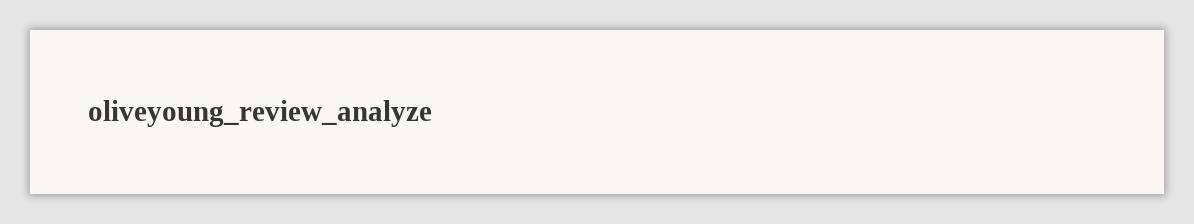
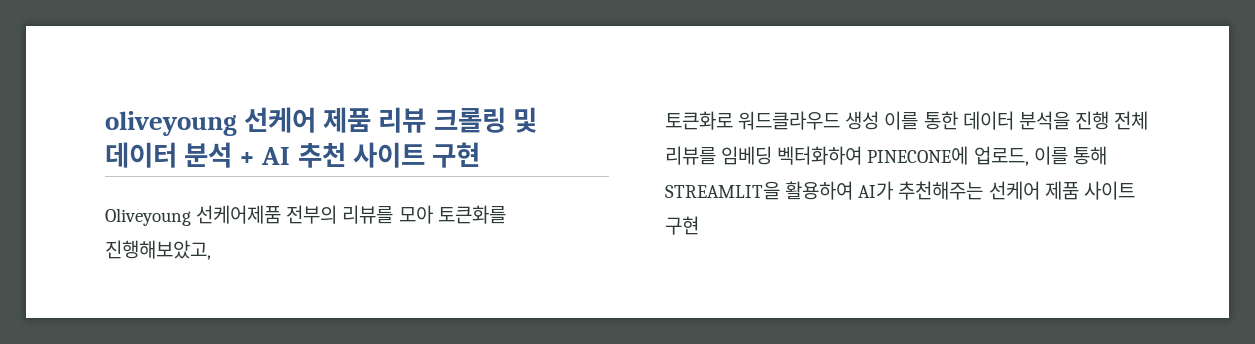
- oliveyoung_review_analyze
+ oliveyoung 선케어 제품 리뷰 크롤링 및 데이터 분석 + AI 추천 사이트 구현
+ Oliveyoung 선케어제품 전부의 리뷰를 모아 토큰화를 진행해보았고,
+ 토큰화로 워드클라우드 생성 이를 통한 데이터 분석을 진행 전체 리뷰를 임베딩 벡터화하여 PINECONE에 업로드, 이를 통해 STREAMLIT을 활용하여 AI가 추천해주는 선케어 제품 사이트 구현

